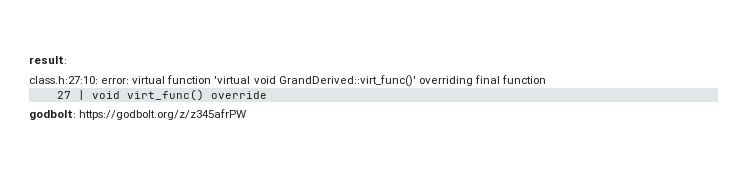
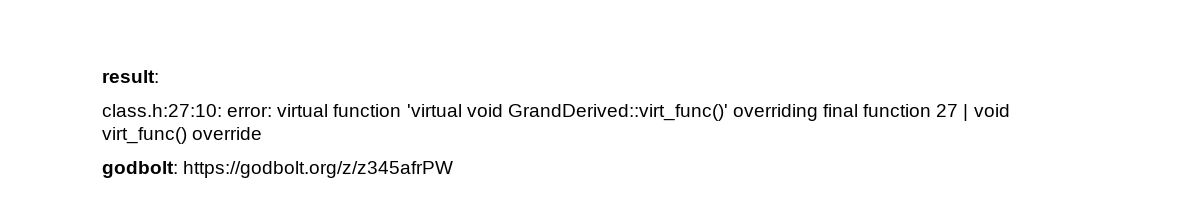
- class.h:27:10: error: virtual function 'virtual void GrandDerived::virt_func()' overriding final function
- 27 | void virt_func() override
+ class.h:27:10: error: virtual function 'virtual void GrandDerived::virt_func()' overriding final function 27 | void virt_func() override

